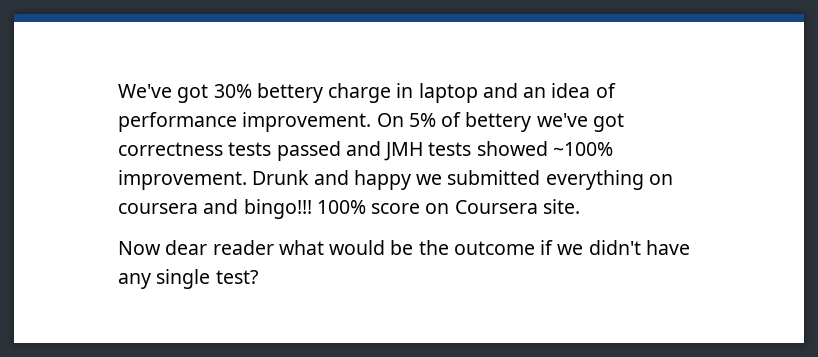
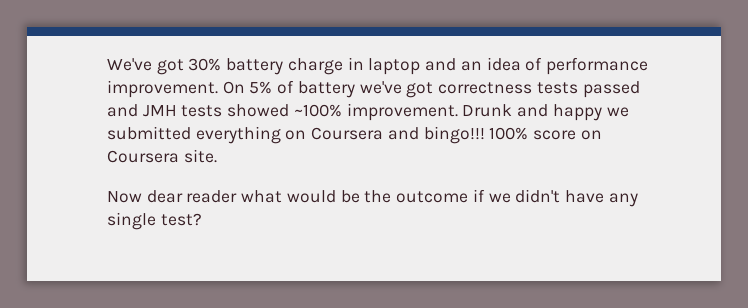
- We've got 30% bettery charge in laptop and an idea of performance improvement.
+ We've got 30% battery charge in laptop and an idea of performance improvement.
- On 5% of bettery we've got correctness tests passed and JMH tests showed ~100% improvement.
+ On 5% of battery we've got correctness tests passed and JMH tests showed ~100% improvement.
- Drunk and happy we submitted everything on coursera and bingo!!!
+ Drunk and happy we submitted everything on Coursera and bingo!!!

